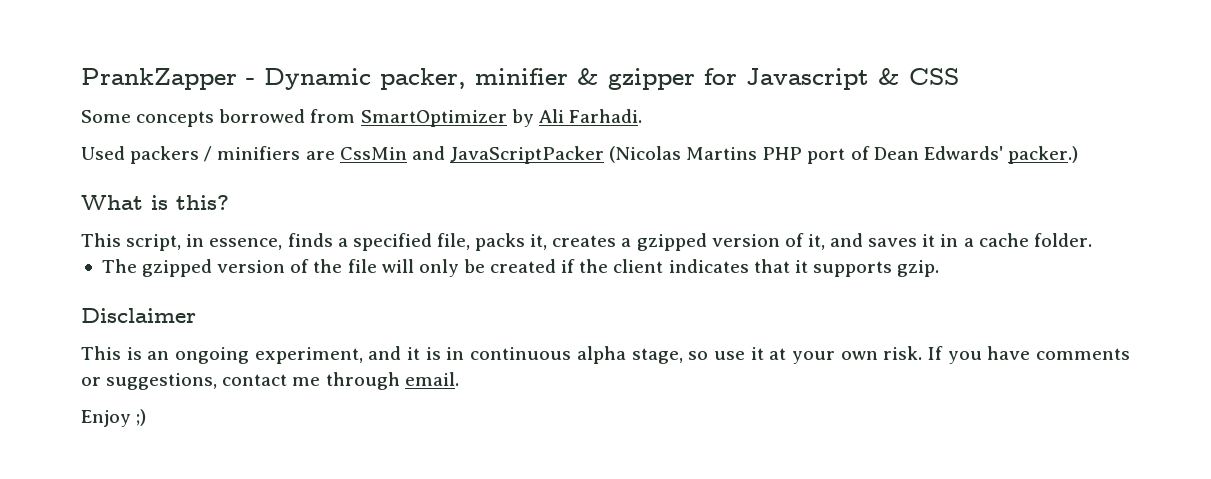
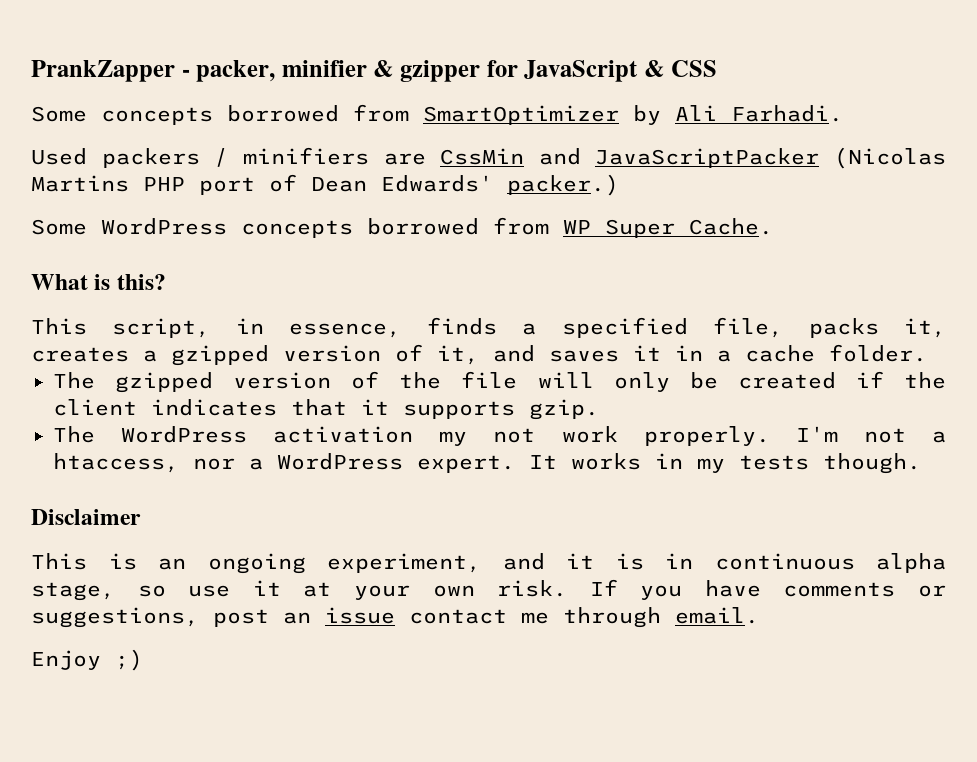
- PrankZapper - Dynamic packer, minifier & gzipper for Javascript & CSS
+ PrankZapper - packer, minifier & gzipper for JavaScript & CSS
+ Some WordPress concepts borrowed from WP Super Cache.
+ The WordPress activation my not work properly. I'm not a htaccess, nor a WordPress expert. It works in my tests though.
- If you have comments or suggestions, contact me through email.
+ If you have comments or suggestions, post an issue contact me through email.

